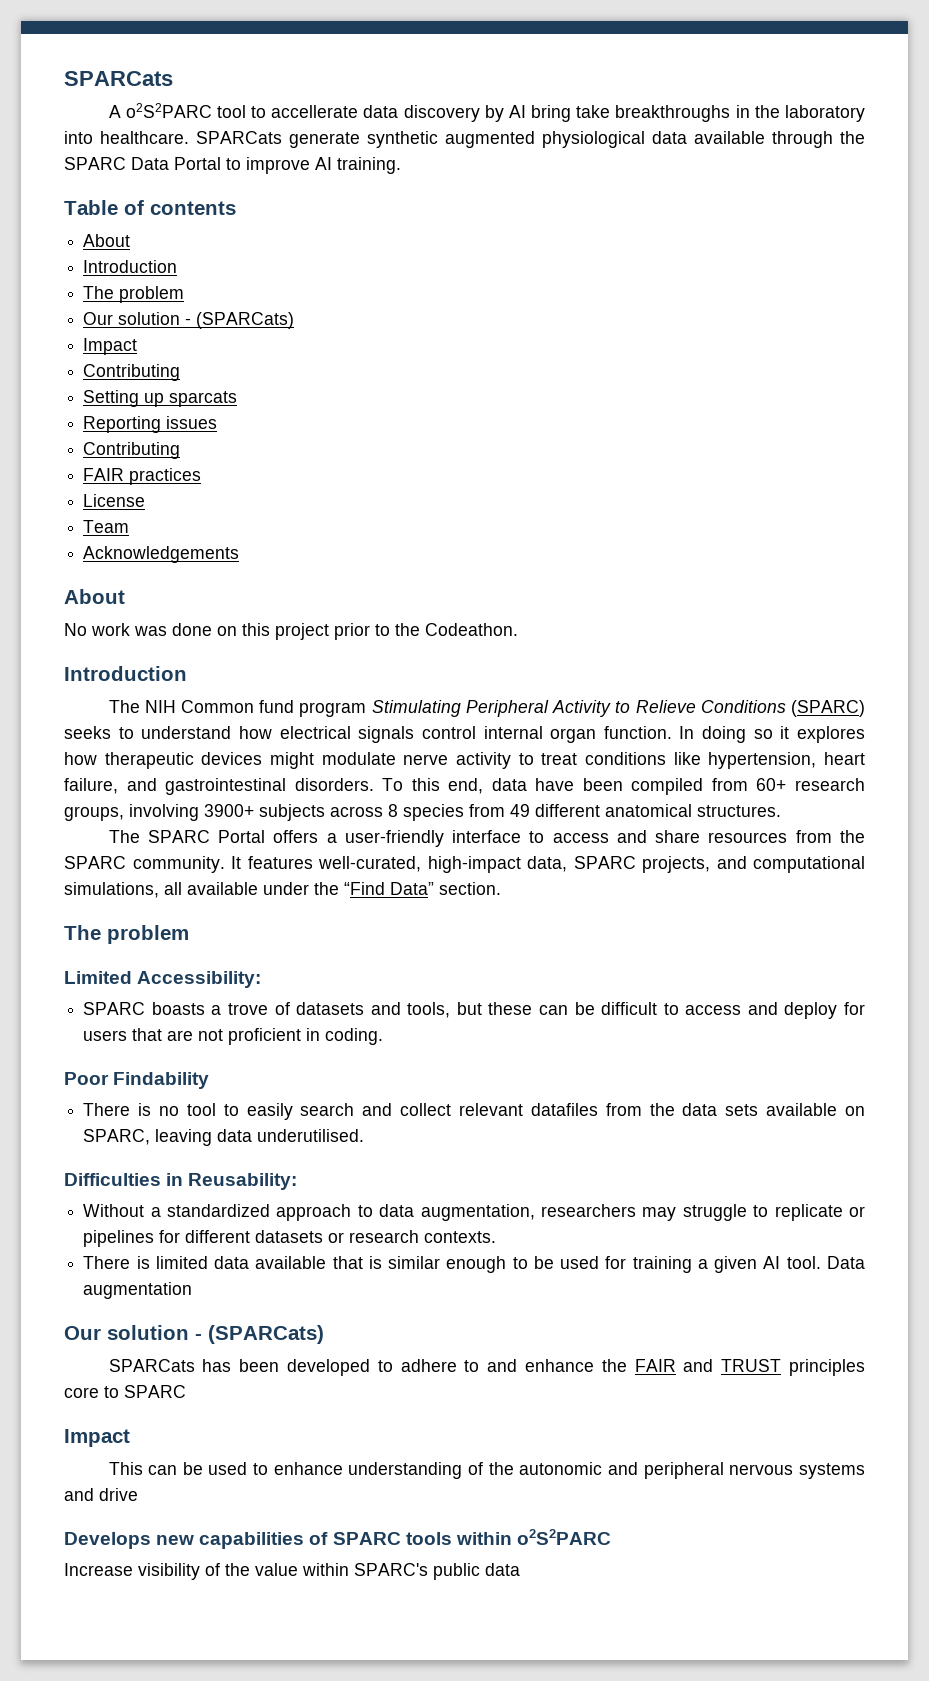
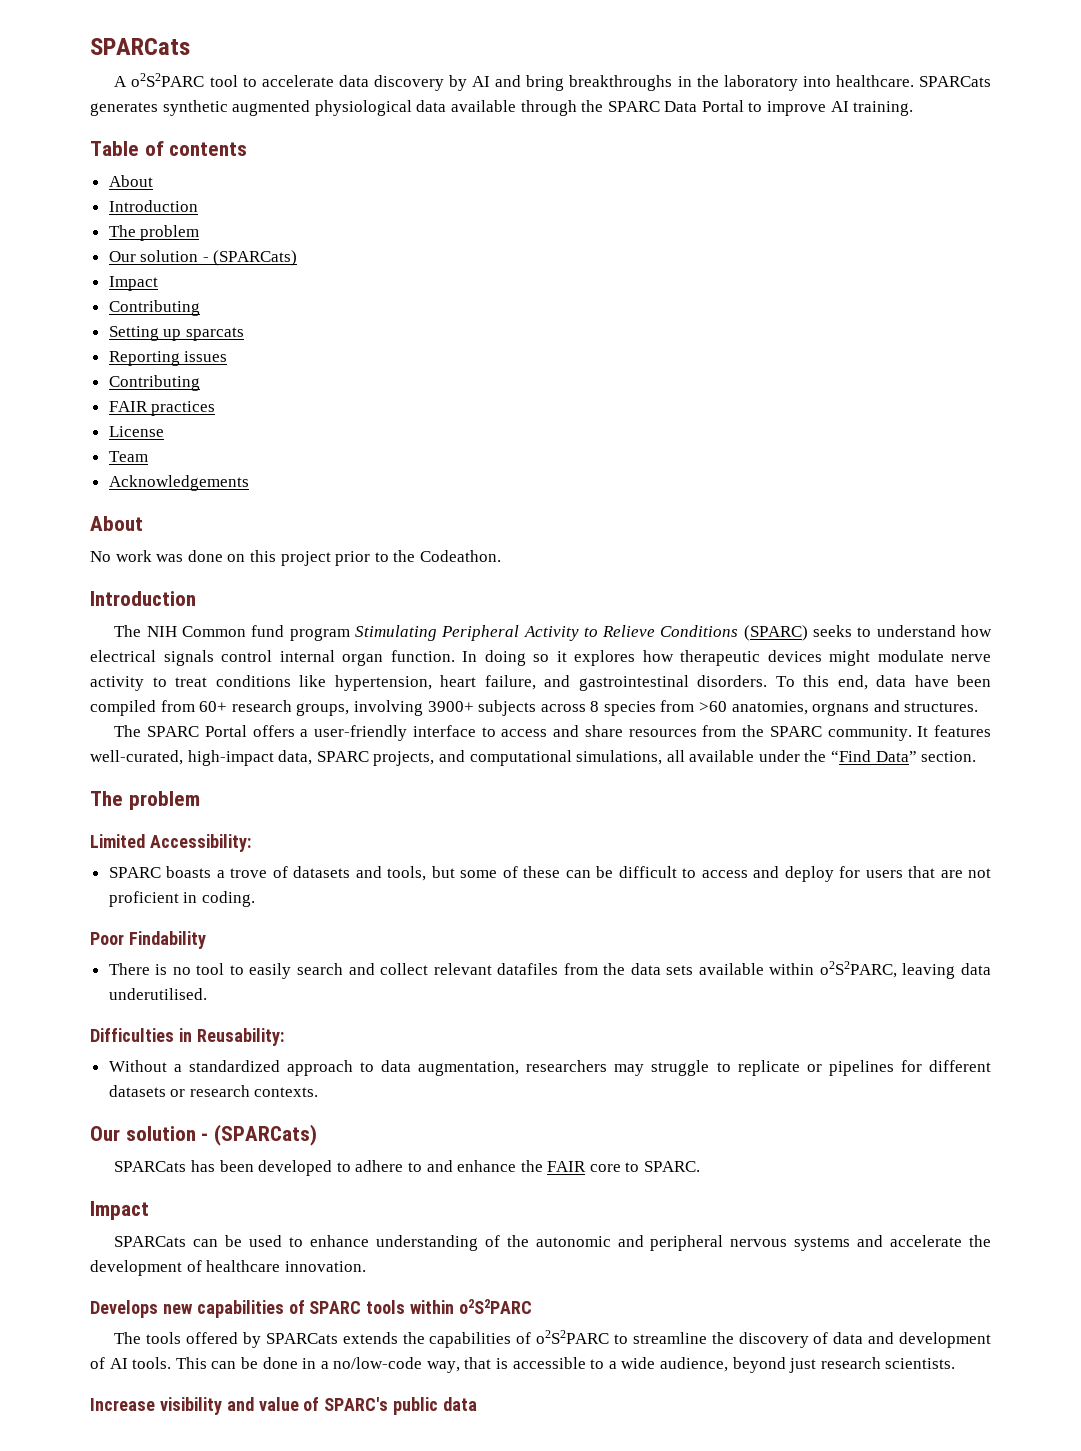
- A o2S2PARC tool to accellerate data discovery by AI bring take breakthroughs in the laboratory into healthcare.
+ A o2S2PARC tool to accelerate data discovery by AI and bring breakthroughs in the laboratory into healthcare.
- SPARCats generate synthetic augmented physiological data available through the SPARC Data Portal to improve AI training.
+ SPARCats generates synthetic augmented physiological data available through the SPARC Data Portal to improve AI training.
- To this end, data have been compiled from 60+ research groups, involving 3900+ subjects across 8 species from 49 different anatomical structures.
+ To this end, data have been compiled from 60+ research groups, involving 3900+ subjects across 8 species from >60 anatomies, orgnans and structures.
- SPARC boasts a trove of datasets and tools, but these can be difficult to access and deploy for users that are not proficient in coding.
+ SPARC boasts a trove of datasets and tools, but some of these can be difficult to access and deploy for users that are not proficient in coding.
- There is no tool to easily search and collect relevant datafiles from the data sets available on SPARC, leaving data underutilised.
+ There is no tool to easily search and collect relevant datafiles from the data sets available within o2S2PARC, leaving data underutilised.
- There is limited data available that is similar enough to be used for training a given AI tool. Data augmentation
- SPARCats has been developed to adhere to and enhance the FAIR and TRUST principles core to SPARC
+ SPARCats has been developed to adhere to and enhance the FAIR core to SPARC.
  Impact
- This can be used to enhance understanding of the autonomic and peripheral nervous systems and drive
+ SPARCats can be used to enhance understanding of the autonomic and peripheral nervous systems and accelerate the development of healthcare innovation.
- Increase visibility of the value within SPARC's public data
+ The tools offered by SPARCats extends the capabilities of o2S2PARC to streamline the discovery of data and development of AI tools. This can be done in a no/low-code way, that is accessible to a wide audience, beyond just research scientists.
+ Increase visibility and value of SPARC's public data

